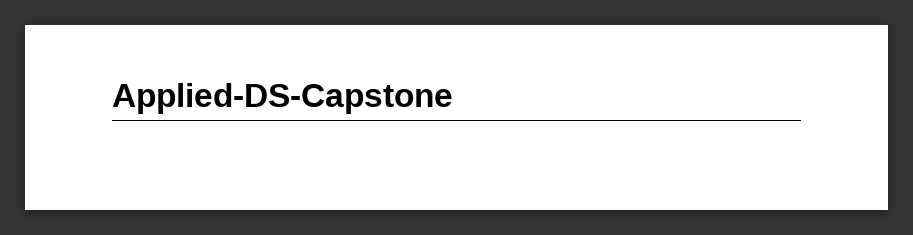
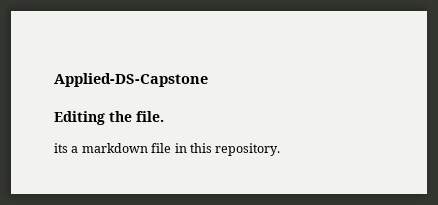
+ Editing the file.
+ its a markdown file in this repository.

